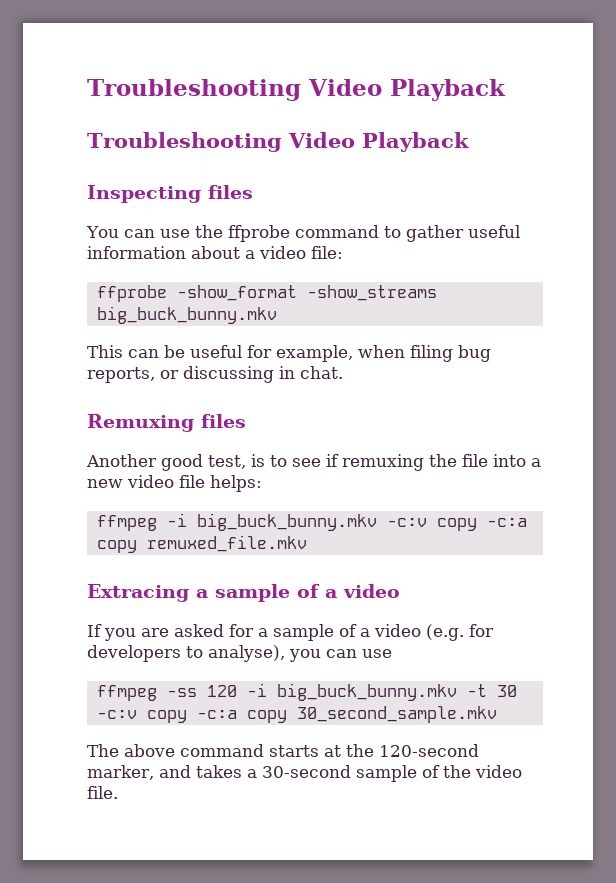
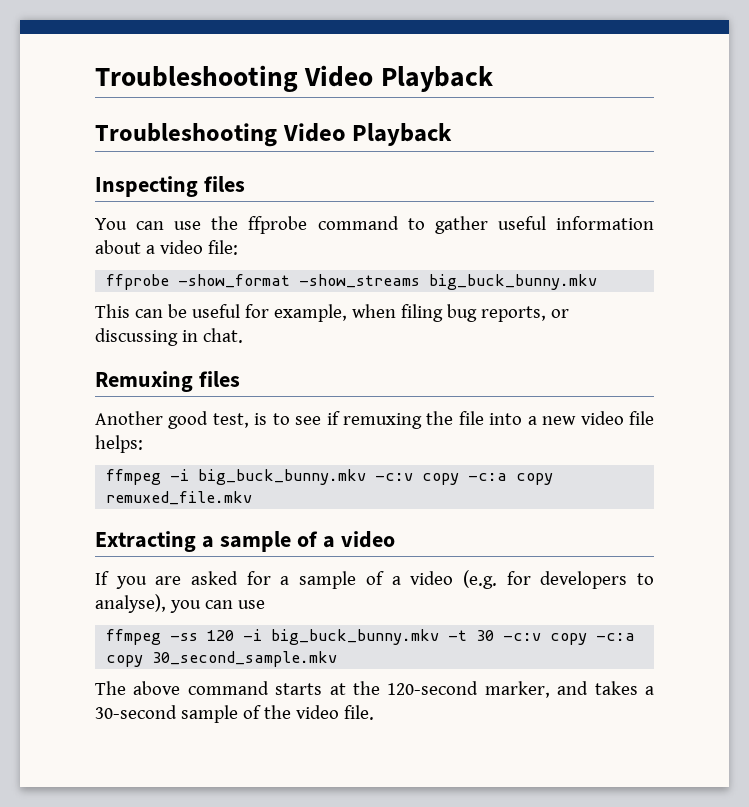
- Extracing a sample of a video
+ Extracting a sample of a video

